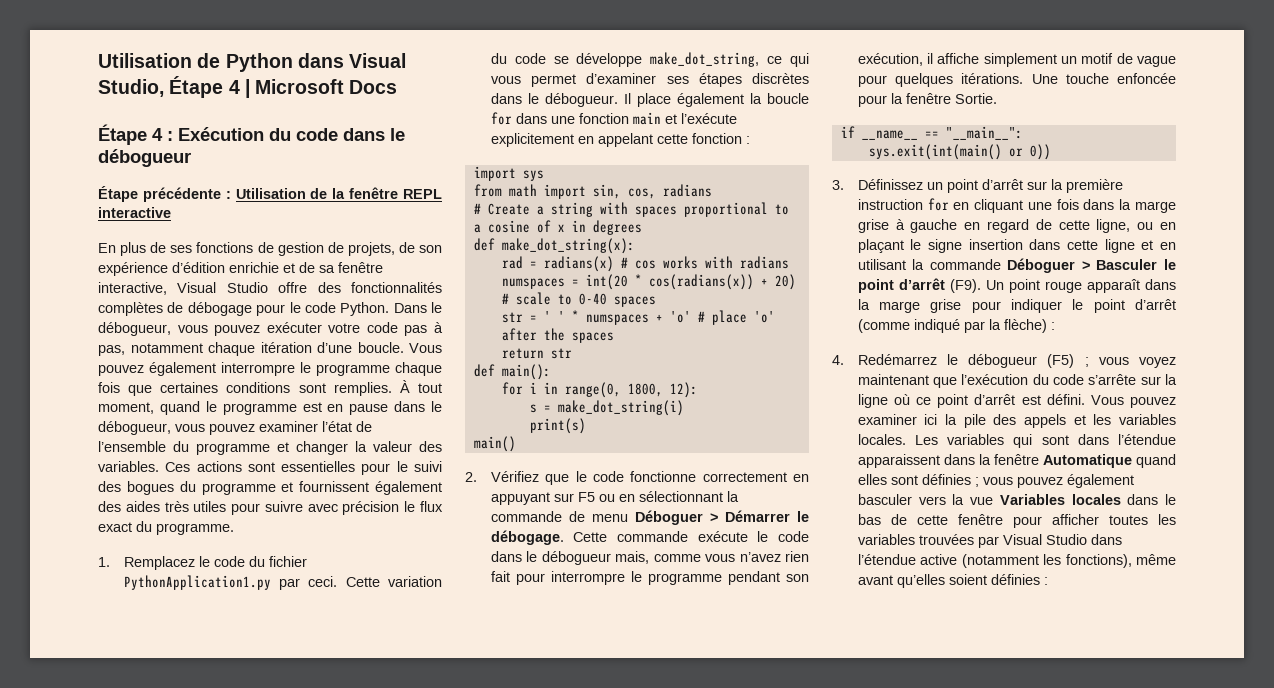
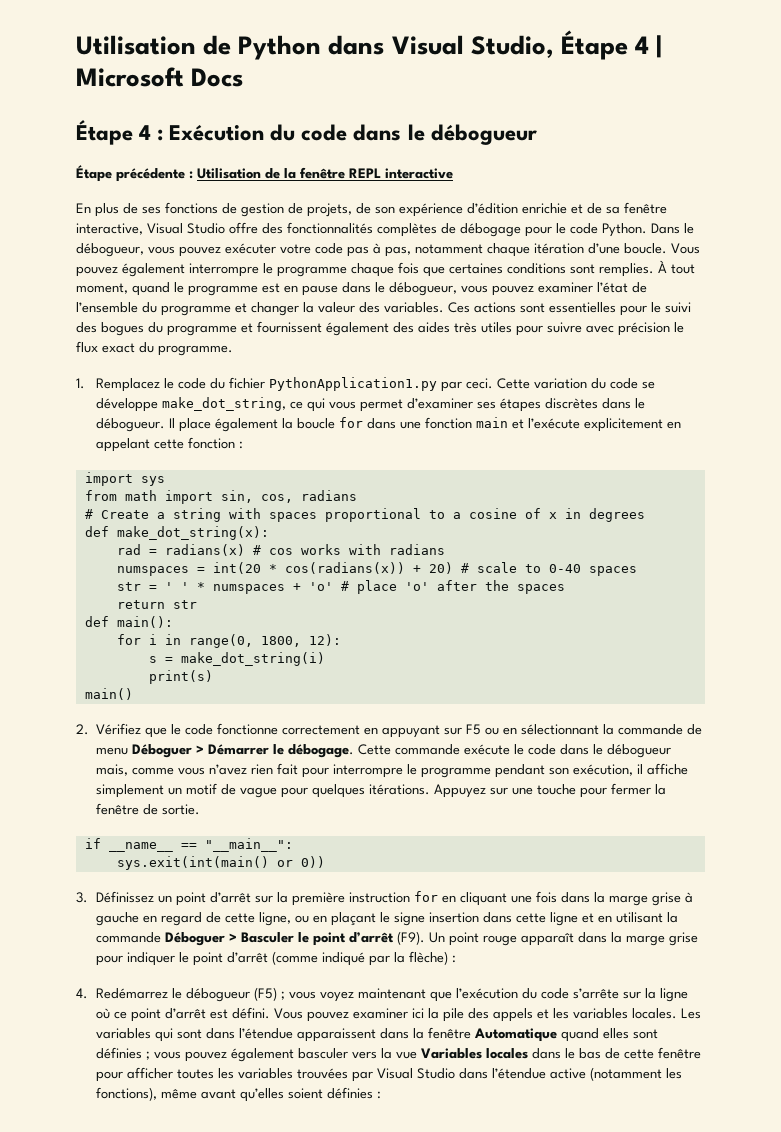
- Une touche enfoncée pour la fenêtre Sortie.
+ Appuyez sur une touche pour fermer la fenêtre de sortie.

